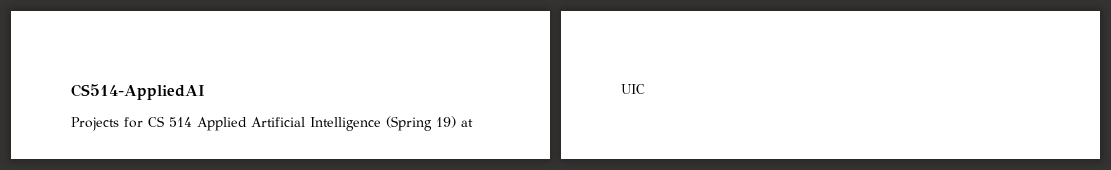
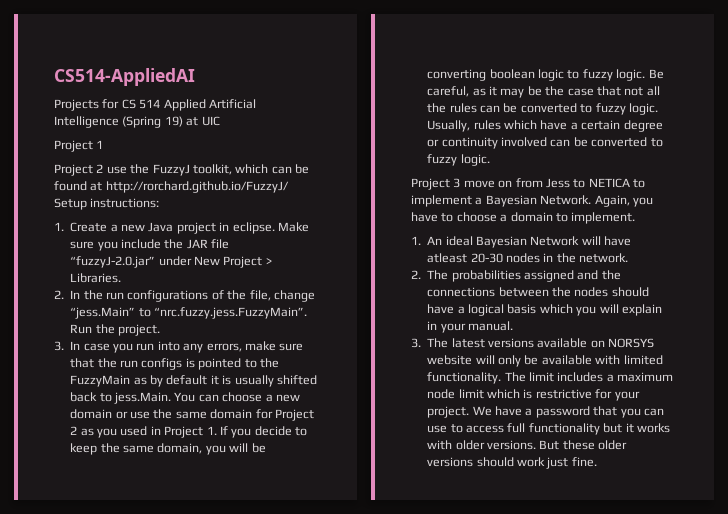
+ Project 1
+ Project 2 use the FuzzyJ toolkit, which can be found at http://rorchard.github.io/FuzzyJ/ Setup instructions:
+ 1. Create a new Java project in eclipse. Make sure you include the JAR file “fuzzyJ-2.0.jar” under New Project > Libraries.
+ 2. In the run configurations of the file, change “jess.Main” to “nrc.fuzzy.jess.FuzzyMain”. Run the project.
+ 3. In case you run into any errors, make sure that the run configs is pointed to the FuzzyMain as by default it is usually shifted back to jess.Main. You can choose a new domain or use the same domain for Project 2 as you used in Project 1. If you decide to keep the same domain, you will be converting boolean logic to fuzzy logic. Be careful, as it may be the case that not all the rules can be converted to fuzzy logic. Usually, rules which have a certain degree or continuity involved can be converted to fuzzy logic.
+ Project 3 move on from Jess to NETICA to implement a Bayesian Network. Again, you have to choose a domain to implement.
+ 1. An ideal Bayesian Network will have atleast 20-30 nodes in the network.
+ 2. The probabilities assigned and the connections between the nodes should have a logical basis which you will explain in your manual.
+ 3. The latest versions available on NORSYS website will only be available with limited functionality. The limit includes a maximum node limit which is restrictive for your project. We have a password that you can use to access full functionality but it works with older versions. But these older versions should work just fine.

